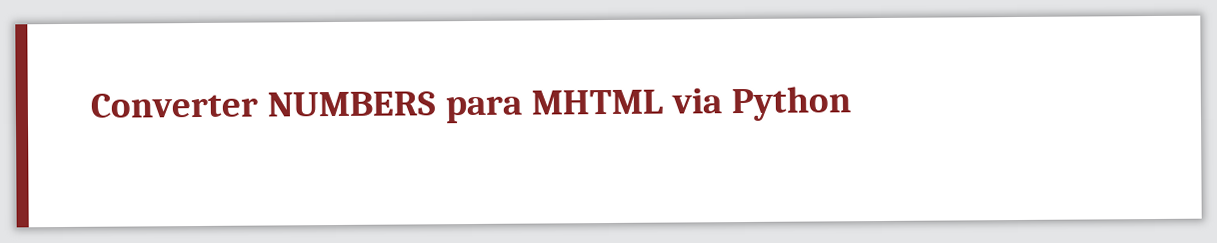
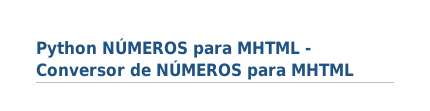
- Converter NUMBERS para MHTML via Python
+ Python NÚMEROS para MHTML - Conversor de NÚMEROS para MHTML

